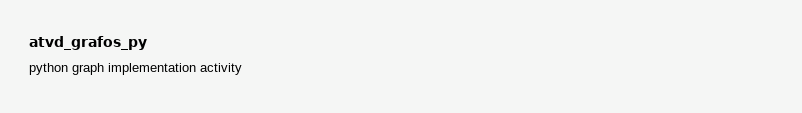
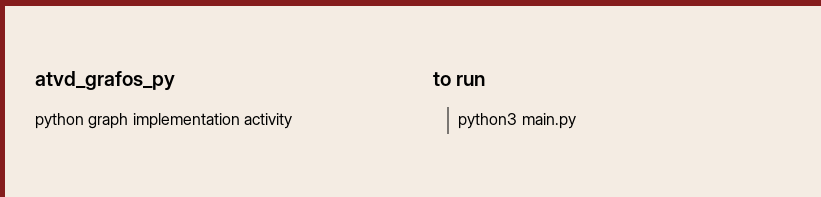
+ to run
+ python3 main.py

